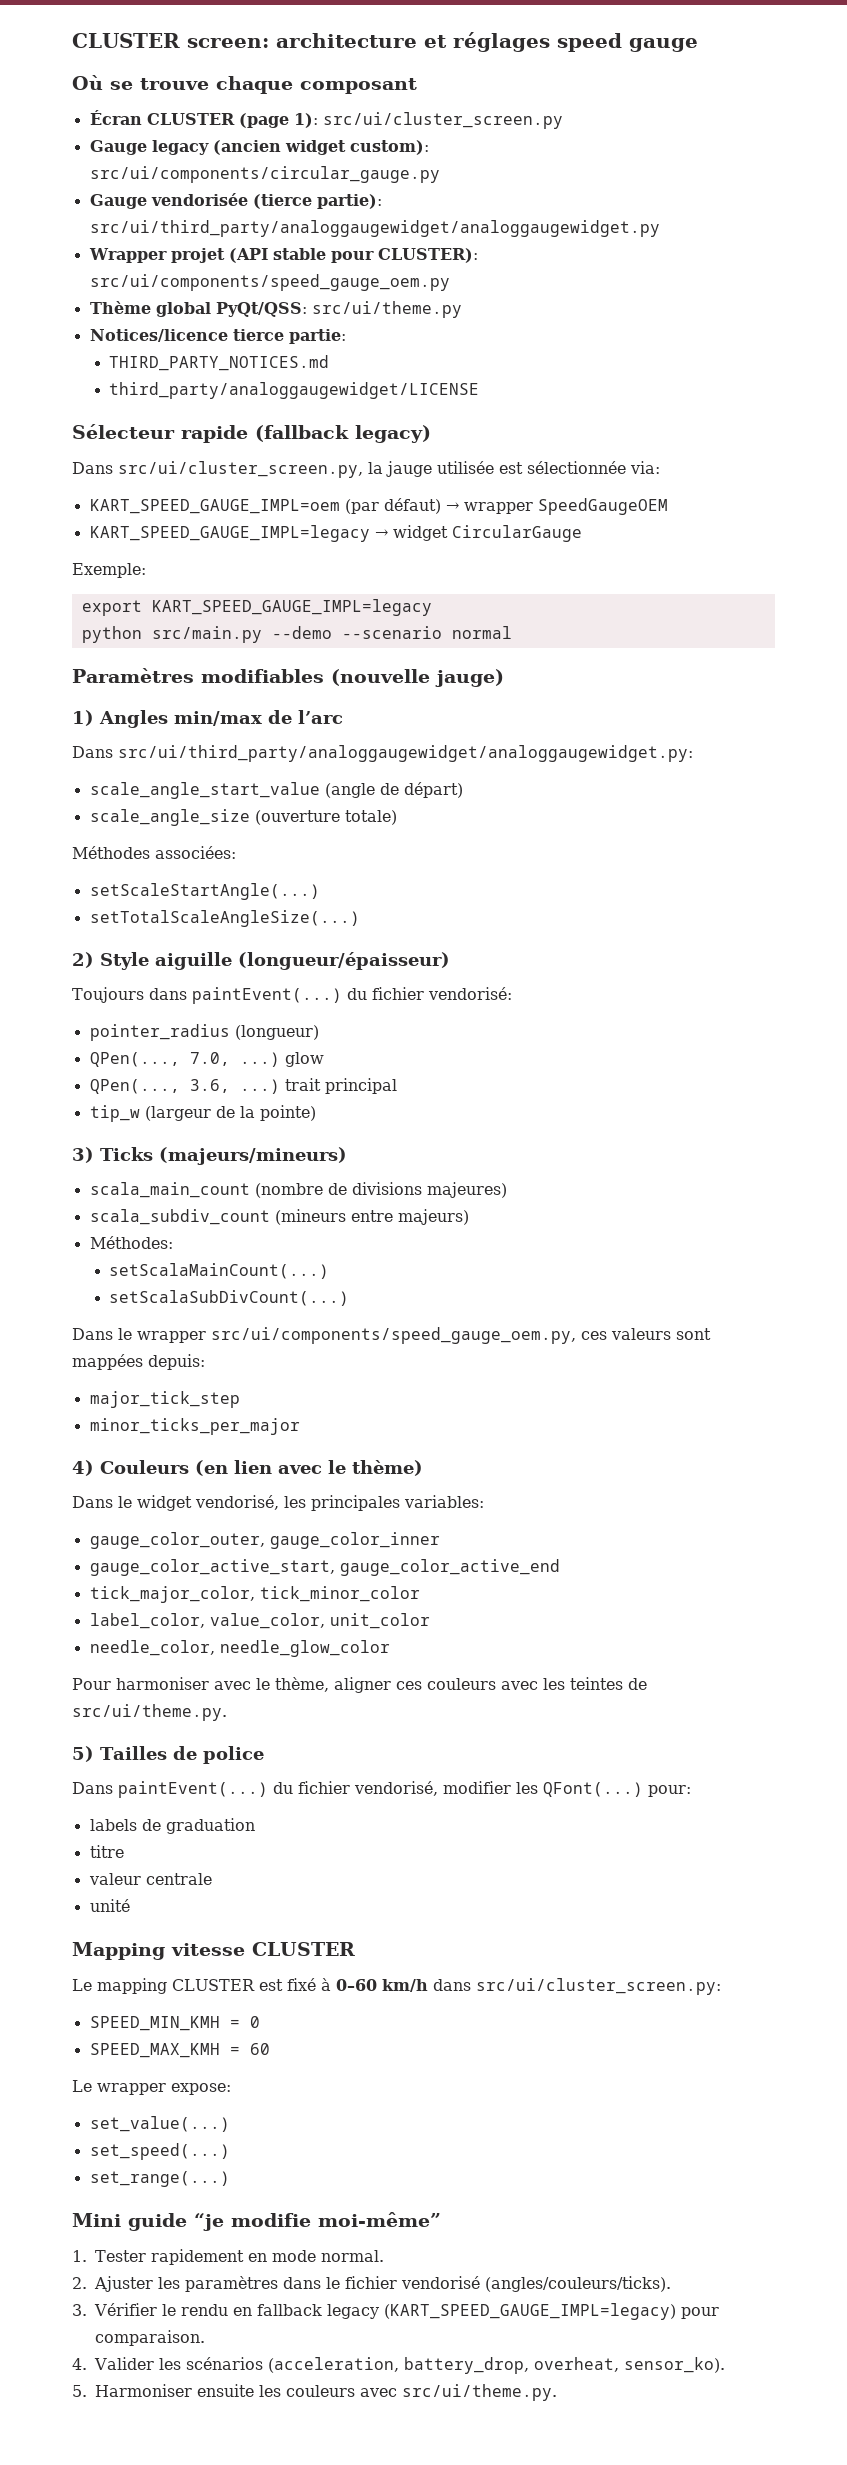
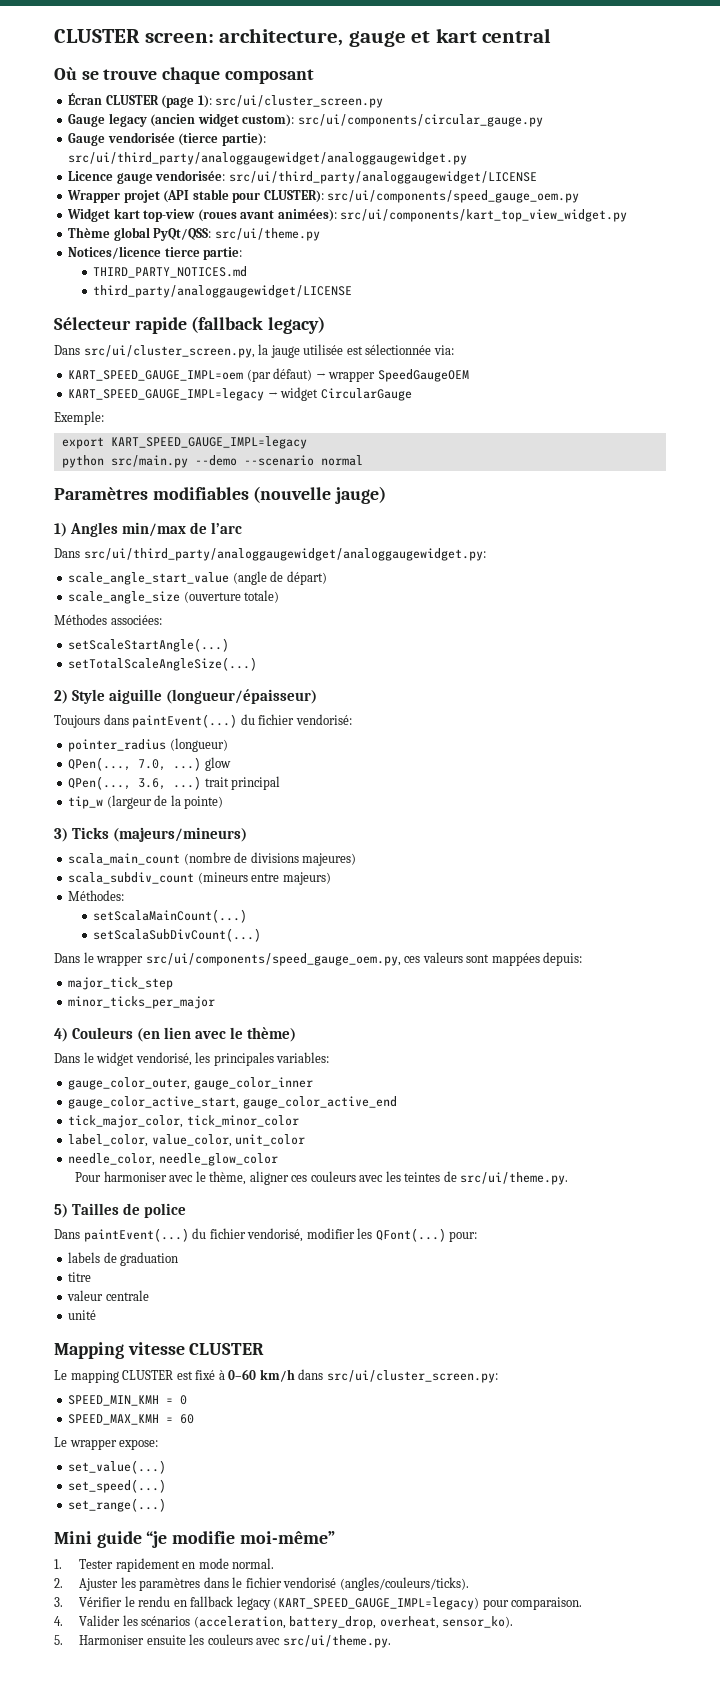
- CLUSTER screen: architecture et réglages speed gauge
+ CLUSTER screen: architecture, gauge et kart central
+ Licence gauge vendorisée: src/ui/third_party/analoggaugewidget/LICENSE
+ Widget kart top-view (roues avant animées): src/ui/components/kart_top_view_widget.py

